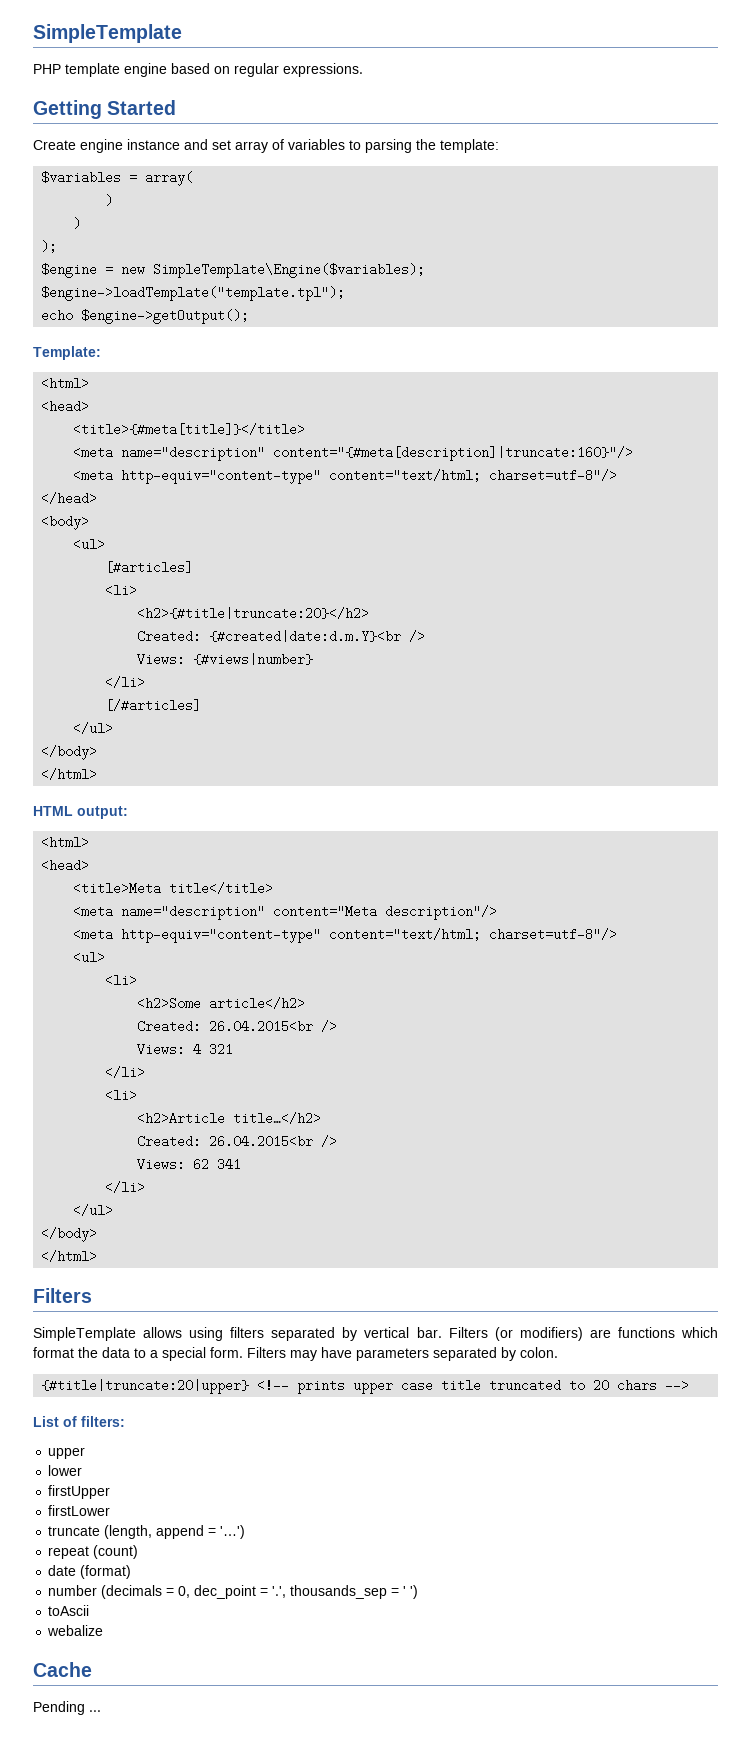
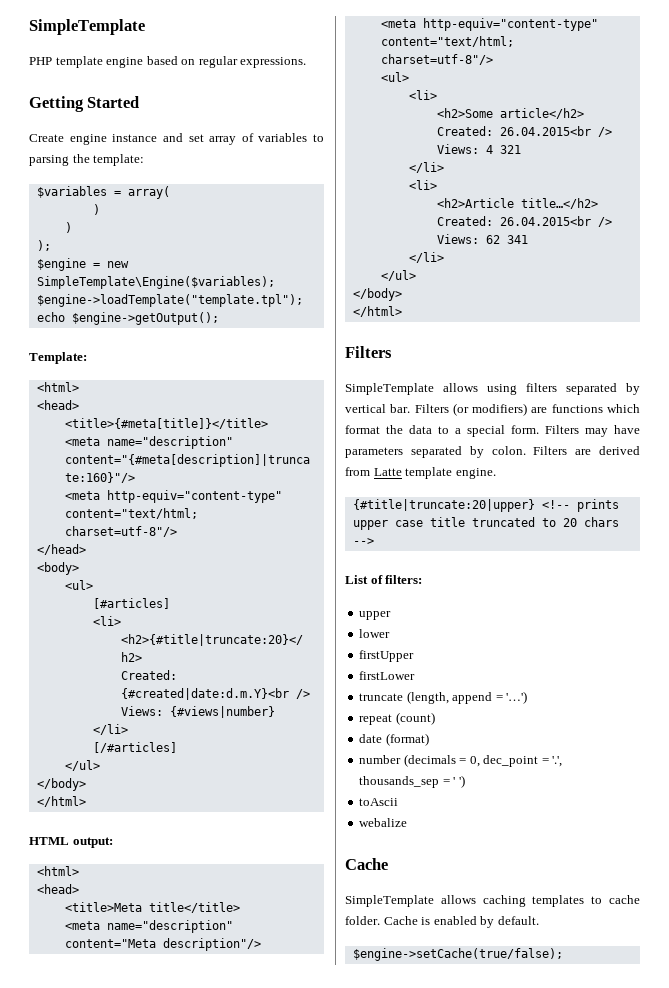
+ Filters are derived from Latte template engine.
- Pending ...
+ SimpleTemplate allows caching templates to cache folder. Cache is enabled by default.
+ $engine->setCache(true/false);

